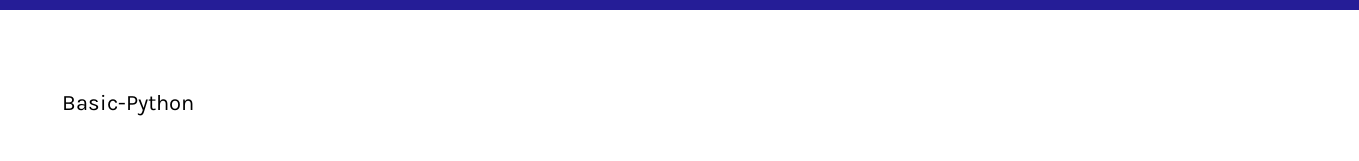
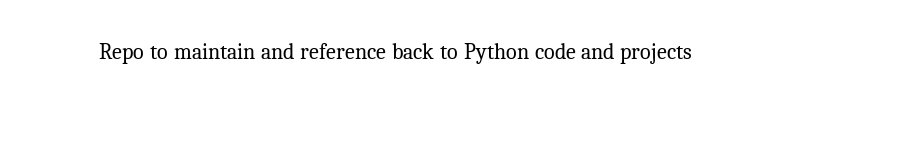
- Basic-Python
+ Repo to maintain and reference back to Python code and projects

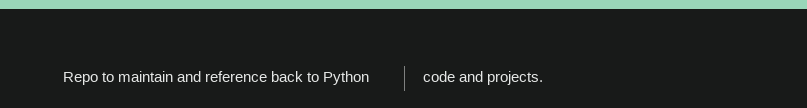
- Repo to maintain and reference back to Python code and projects
+ Repo to maintain and reference back to Python code and projects.

